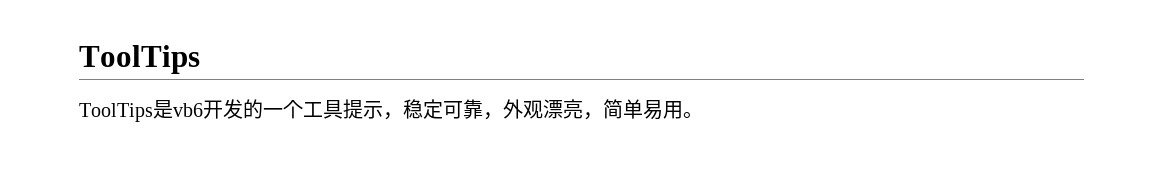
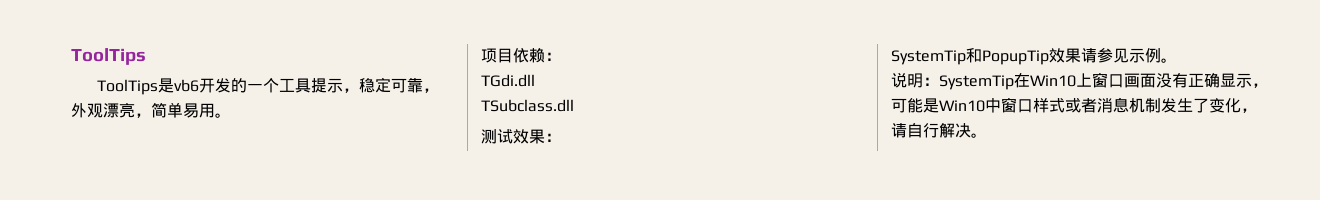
+ 项目依赖：
+ TGdi.dll
+ TSubclass.dll
+ 测试效果：
+ SystemTip和PopupTip效果请参见示例。
+ 说明：SystemTip在Win10上窗口画面没有正确显示，可能是Win10中窗口样式或者消息机制发生了变化，请自行解决。

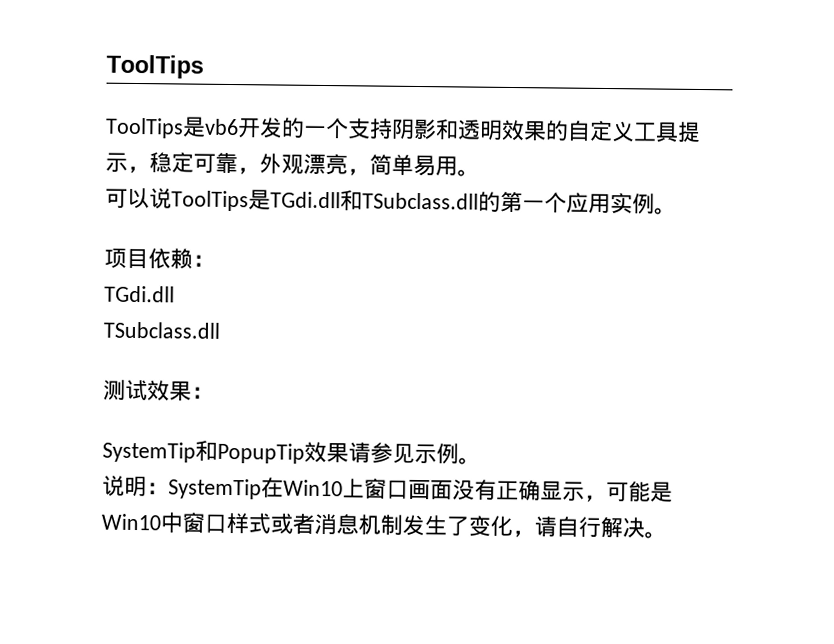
- ToolTips是vb6开发的一个工具提示，稳定可靠，外观漂亮，简单易用。
+ ToolTips是vb6开发的一个支持阴影和透明效果的自定义工具提示，稳定可靠，外观漂亮，简单易用。
+ 可以说ToolTips是TGdi.dll和TSubclass.dll的第一个应用实例。

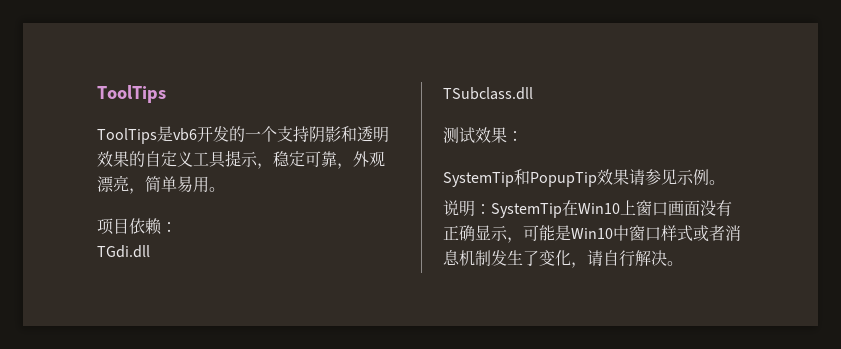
- 可以说ToolTips是TGdi.dll和TSubclass.dll的第一个应用实例。

